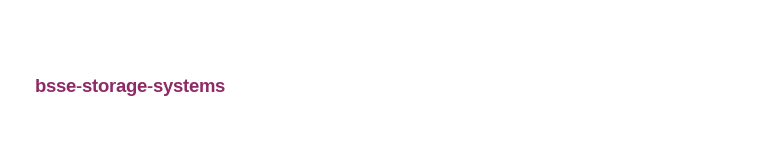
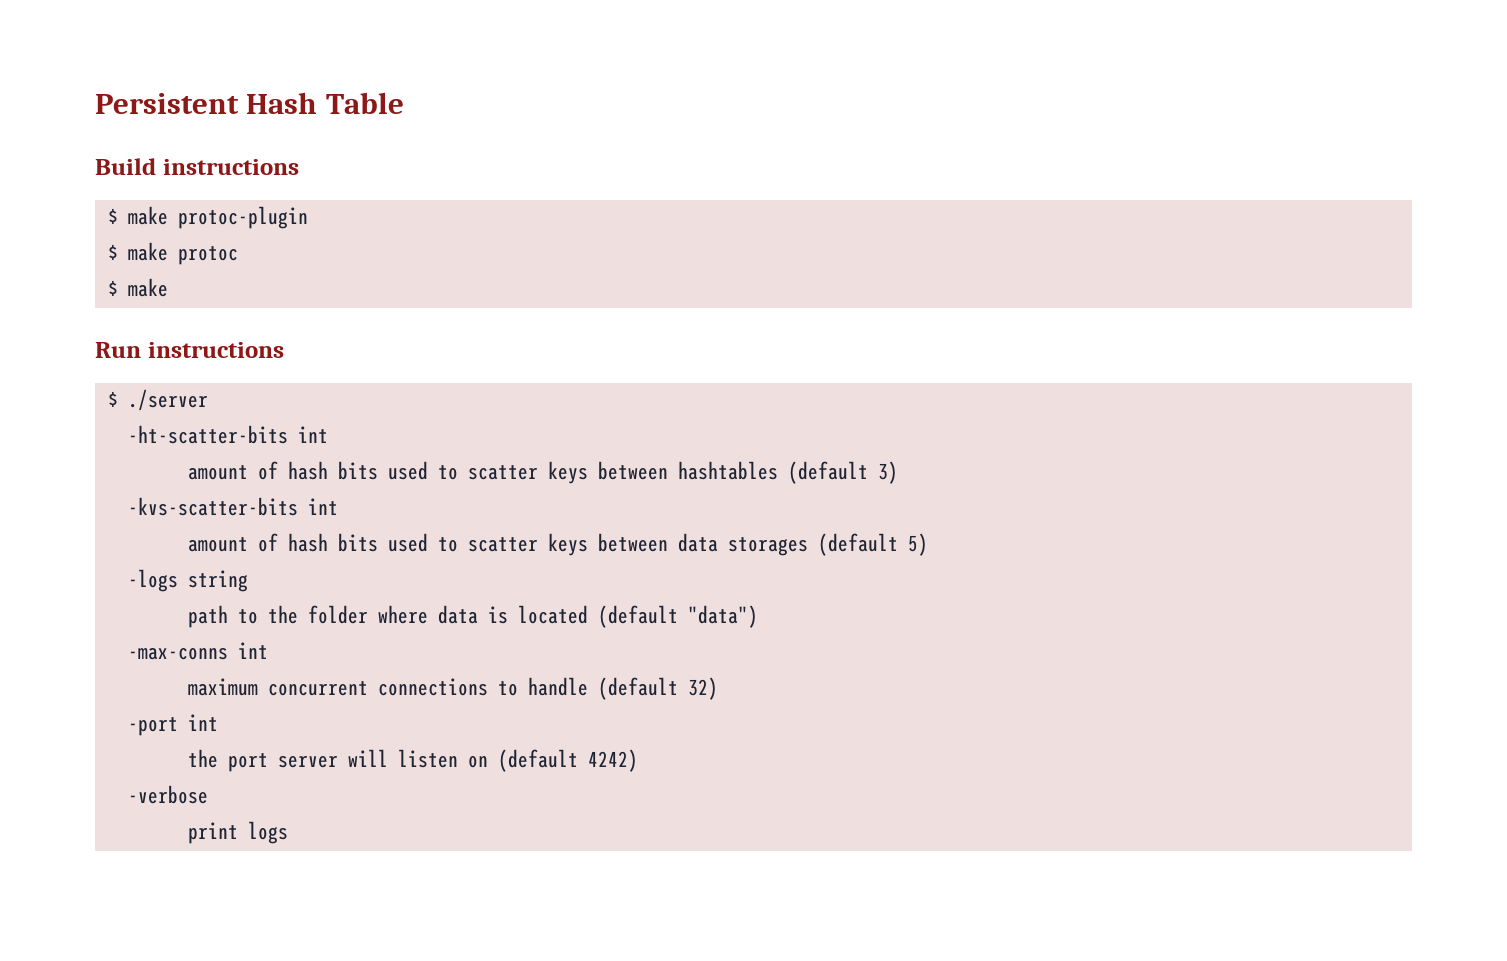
- bsse-storage-systems
+ Persistent Hash Table
+ Build instructions
+ $ make protoc-plugin
+ $ make protoc
+ $ make
+ Run instructions
+ $ ./server
+ -ht-scatter-bits int
+ amount of hash bits used to scatter keys between hashtables (default 3)
+ -kvs-scatter-bits int
+ amount of hash bits used to scatter keys between data storages (default 5)
+ -logs string
+ path to the folder where data is located (default "data")
+ -max-conns int
+ maximum concurrent connections to handle (default 32)
+ -port int
+ the port server will listen on (default 4242)
+ -verbose
+ print logs

